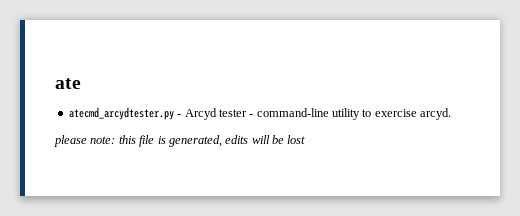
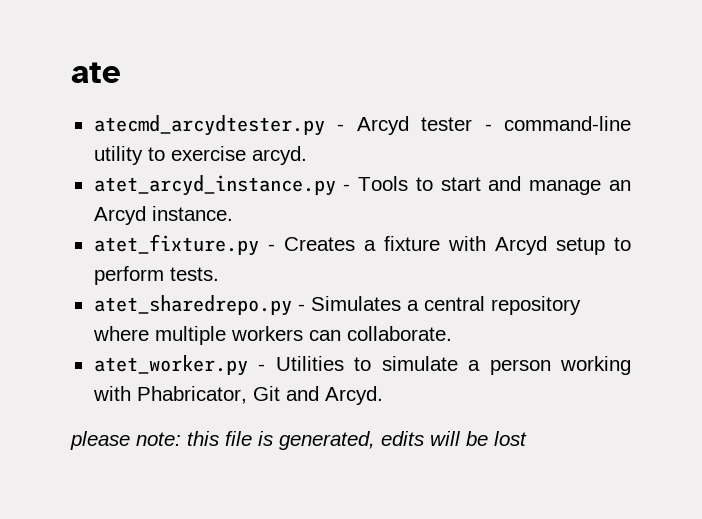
+ atet_arcyd_instance.py - Tools to start and manage an Arcyd instance.
+ atet_fixture.py - Creates a fixture with Arcyd setup to perform tests.
+ atet_sharedrepo.py - Simulates a central repository where multiple workers can collaborate.
+ atet_worker.py - Utilities to simulate a person working with Phabricator, Git and Arcyd.

